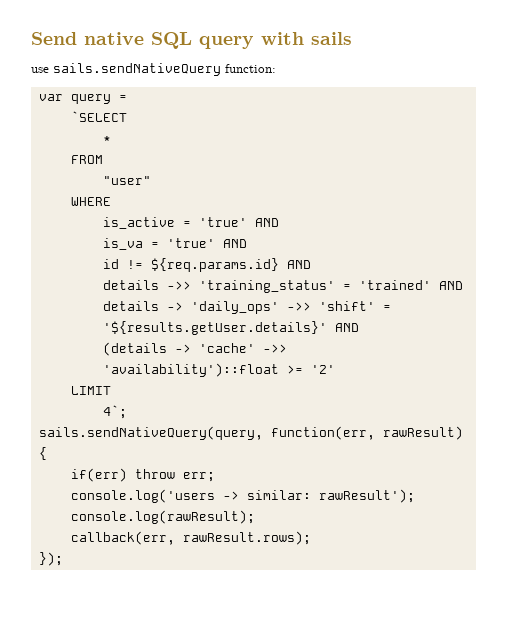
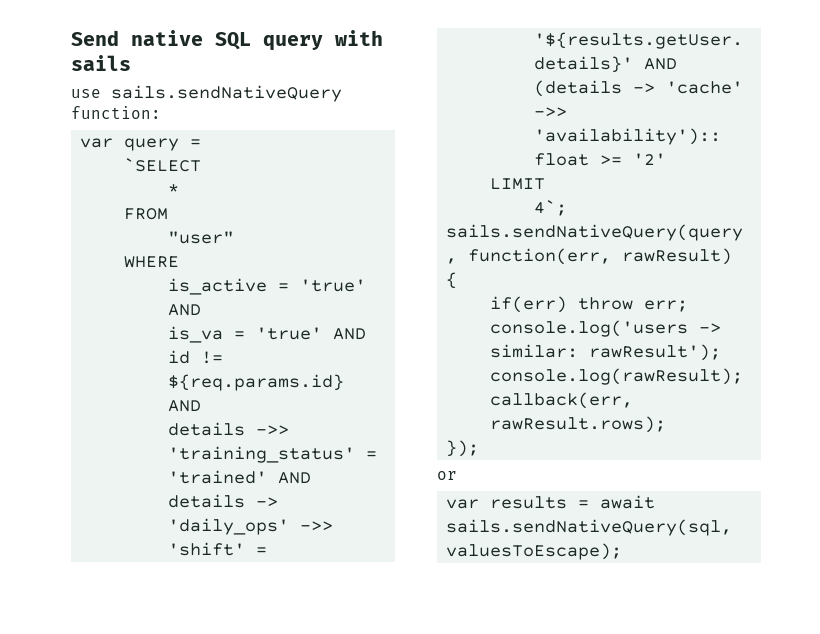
+ or
+ var results = await sails.sendNativeQuery(sql, valuesToEscape);

